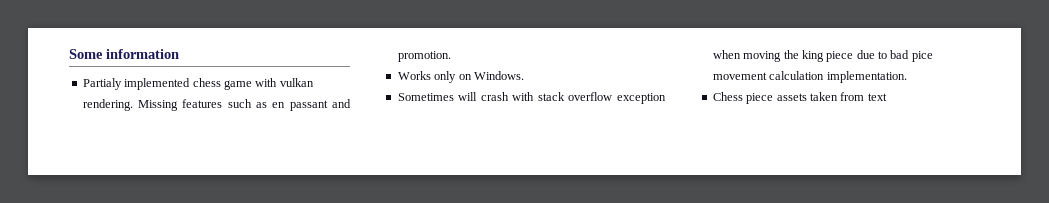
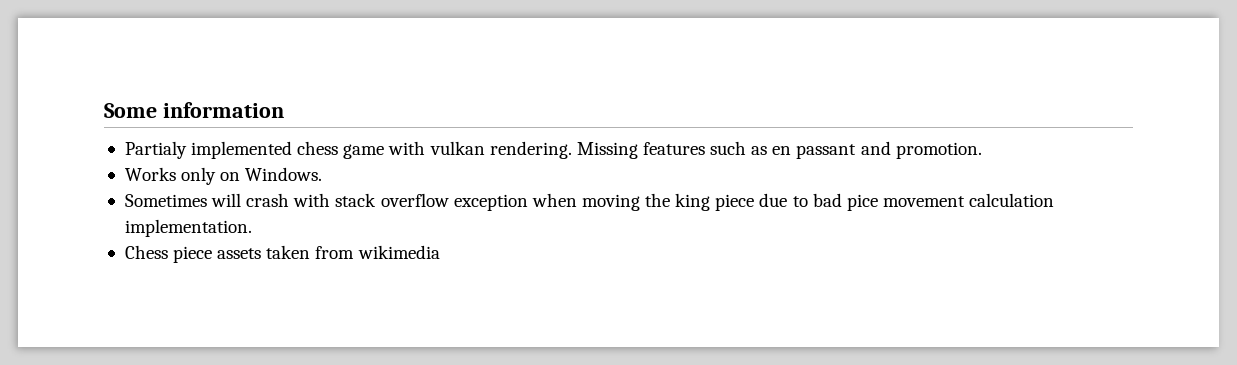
- Chess piece assets taken from text
+ Chess piece assets taken from wikimedia

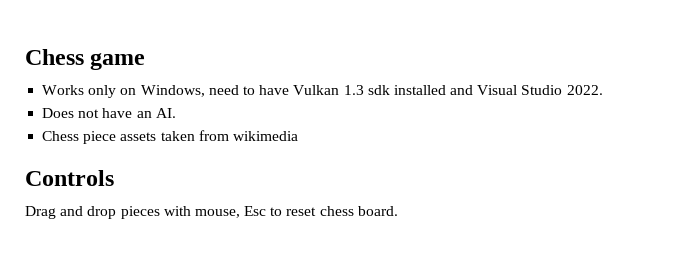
- Some information
- Partialy implemented chess game with vulkan rendering. Missing features such as en passant and promotion.
- Works only on Windows.
- Sometimes will crash with stack overflow exception when moving the king piece due to bad pice movement calculation implementation.
+ Chess game
+ Works only on Windows, need to have Vulkan 1.3 sdk installed and Visual Studio 2022.
+ Does not have an AI.
+ Controls
+ Drag and drop pieces with mouse, Esc to reset chess board.

